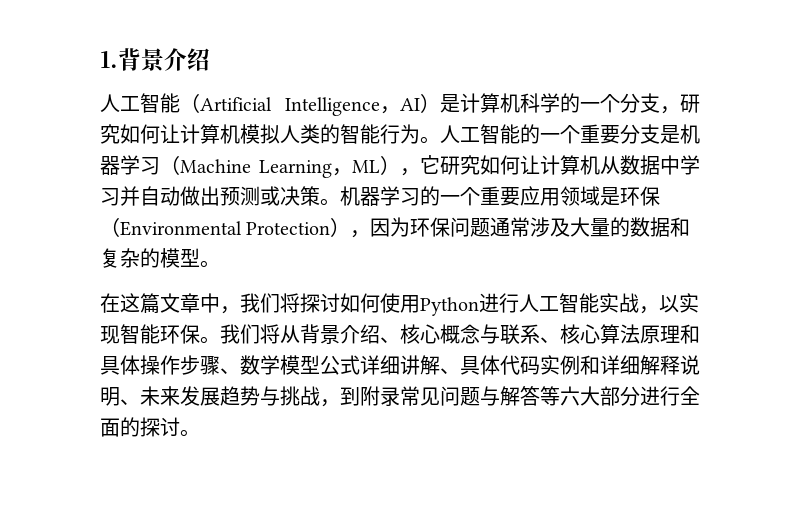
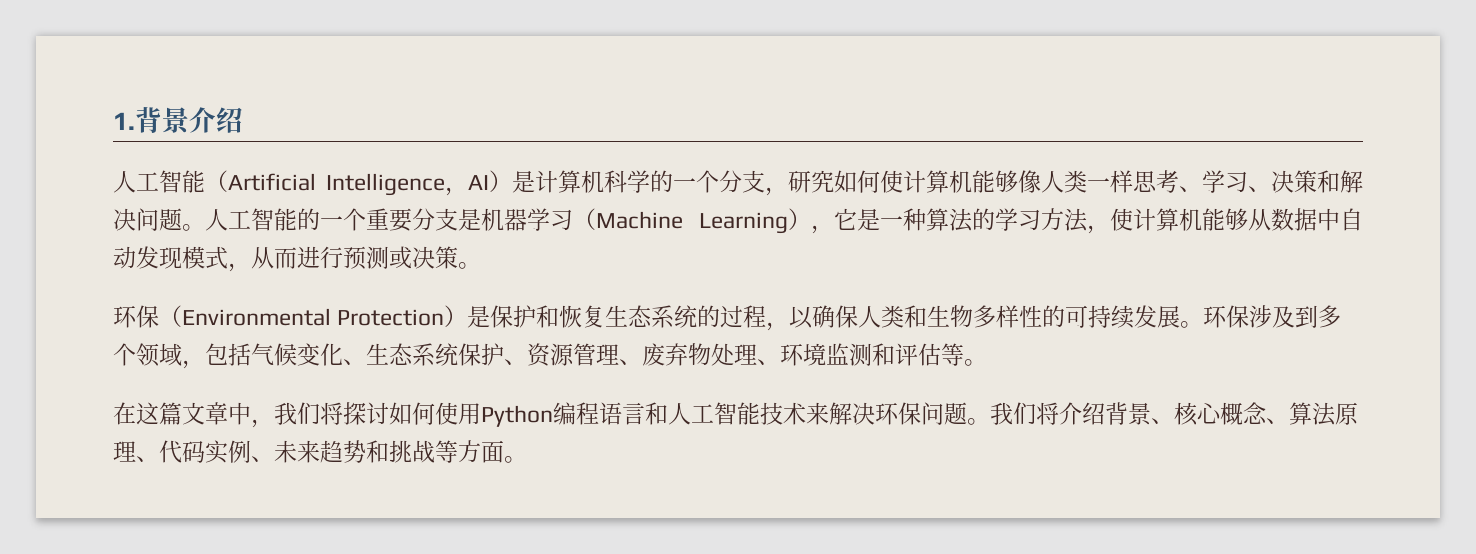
- 人工智能（Artificial Intelligence，AI）是计算机科学的一个分支，研究如何让计算机模拟人类的智能行为。
+ 人工智能（Artificial Intelligence，AI）是计算机科学的一个分支，研究如何使计算机能够像人类一样思考、学习、决策和解决问题。
- 人工智能的一个重要分支是机器学习（Machine Learning，ML），它研究如何让计算机从数据中学习并自动做出预测或决策。机器学习的一个重要应用领域是环保（Environmental Protection），因为环保问题通常涉及大量的数据和复杂的模型。
+ 人工智能的一个重要分支是机器学习（Machine Learning），它是一种算法的学习方法，使计算机能够从数据中自动发现模式，从而进行预测或决策。
+ 环保（Environmental Protection）是保护和恢复生态系统的过程，以确保人类和生物多样性的可持续发展。环保涉及到多个领域，包括气候变化、生态系统保护、资源管理、废弃物处理、环境监测和评估等。
- 在这篇文章中，我们将探讨如何使用Python进行人工智能实战，以实现智能环保。我们将从背景介绍、核心概念与联系、核心算法原理和具体操作步骤、数学模型公式详细讲解、具体代码实例和详细解释说明、未来发展趋势与挑战，到附录常见问题与解答等六大部分进行全面的探讨。
+ 在这篇文章中，我们将探讨如何使用Python编程语言和人工智能技术来解决环保问题。我们将介绍背景、核心概念、算法原理、代码实例、未来趋势和挑战等方面。

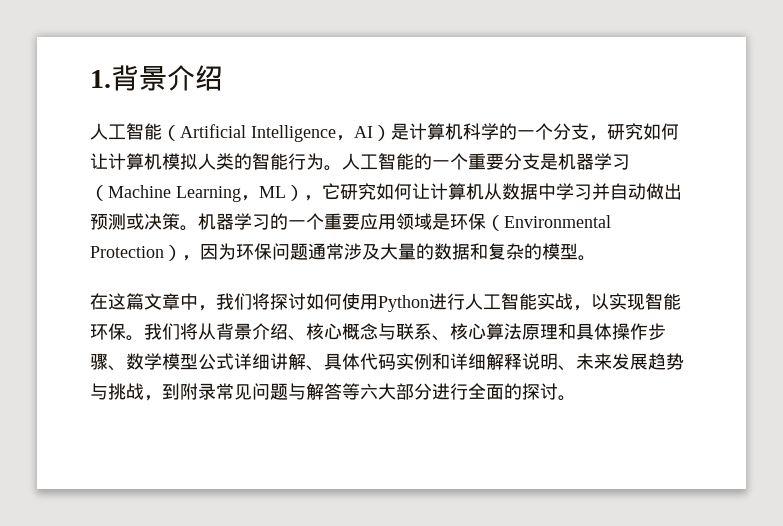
- 人工智能（Artificial Intelligence，AI）是计算机科学的一个分支，研究如何使计算机能够像人类一样思考、学习、决策和解决问题。
+ 人工智能（Artificial Intelligence，AI）是计算机科学的一个分支，研究如何让计算机模拟人类的智能行为。
- 人工智能的一个重要分支是机器学习（Machine Learning），它是一种算法的学习方法，使计算机能够从数据中自动发现模式，从而进行预测或决策。
- 环保（Environmental Protection）是保护和恢复生态系统的过程，以确保人类和生物多样性的可持续发展。环保涉及到多个领域，包括气候变化、生态系统保护、资源管理、废弃物处理、环境监测和评估等。
+ 人工智能的一个重要分支是机器学习（Machine Learning，ML），它研究如何让计算机从数据中学习并自动做出预测或决策。机器学习的一个重要应用领域是环保（Environmental Protection），因为环保问题通常涉及大量的数据和复杂的模型。
- 在这篇文章中，我们将探讨如何使用Python编程语言和人工智能技术来解决环保问题。我们将介绍背景、核心概念、算法原理、代码实例、未来趋势和挑战等方面。
+ 在这篇文章中，我们将探讨如何使用Python进行人工智能实战，以实现智能环保。我们将从背景介绍、核心概念与联系、核心算法原理和具体操作步骤、数学模型公式详细讲解、具体代码实例和详细解释说明、未来发展趋势与挑战，到附录常见问题与解答等六大部分进行全面的探讨。

